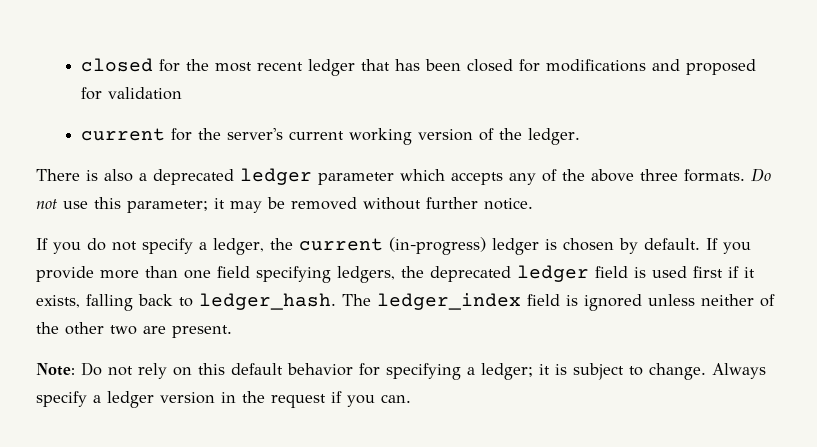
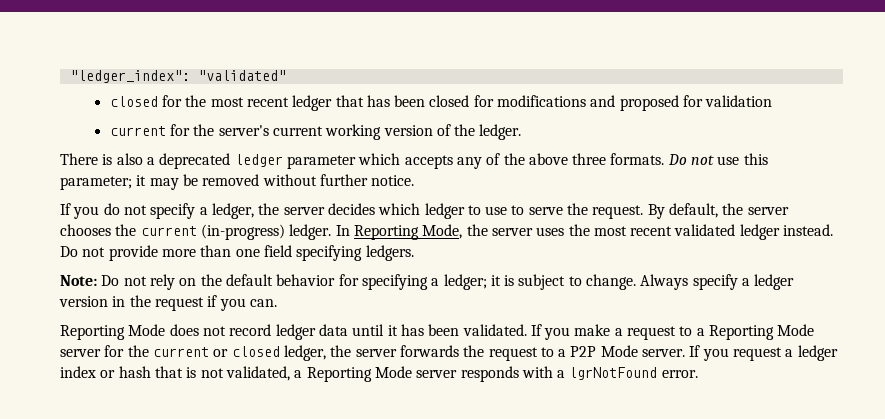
+ "ledger_index": "validated"
- If you do not specify a ledger, the current (in-progress) ledger is chosen by default. If you provide more than one field specifying ledgers, the deprecated ledger field is used first if it exists, falling back to ledger_hash. The ledger_index field is ignored unless neither of the other two are present.
+ If you do not specify a ledger, the server decides which ledger to use to serve the request. By default, the server chooses the current (in-progress) ledger. In Reporting Mode, the server uses the most recent validated ledger instead. Do not provide more than one field specifying ledgers.
- Note: Do not rely on this default behavior for specifying a ledger; it is subject to change.
+ Note: Do not rely on the default behavior for specifying a ledger; it is subject to change.
+ Reporting Mode does not record ledger data until it has been validated. If you make a request to a Reporting Mode server for the current or closed ledger, the server forwards the request to a P2P Mode server. If you request a ledger index or hash that is not validated, a Reporting Mode server responds with a lgrNotFound error.

